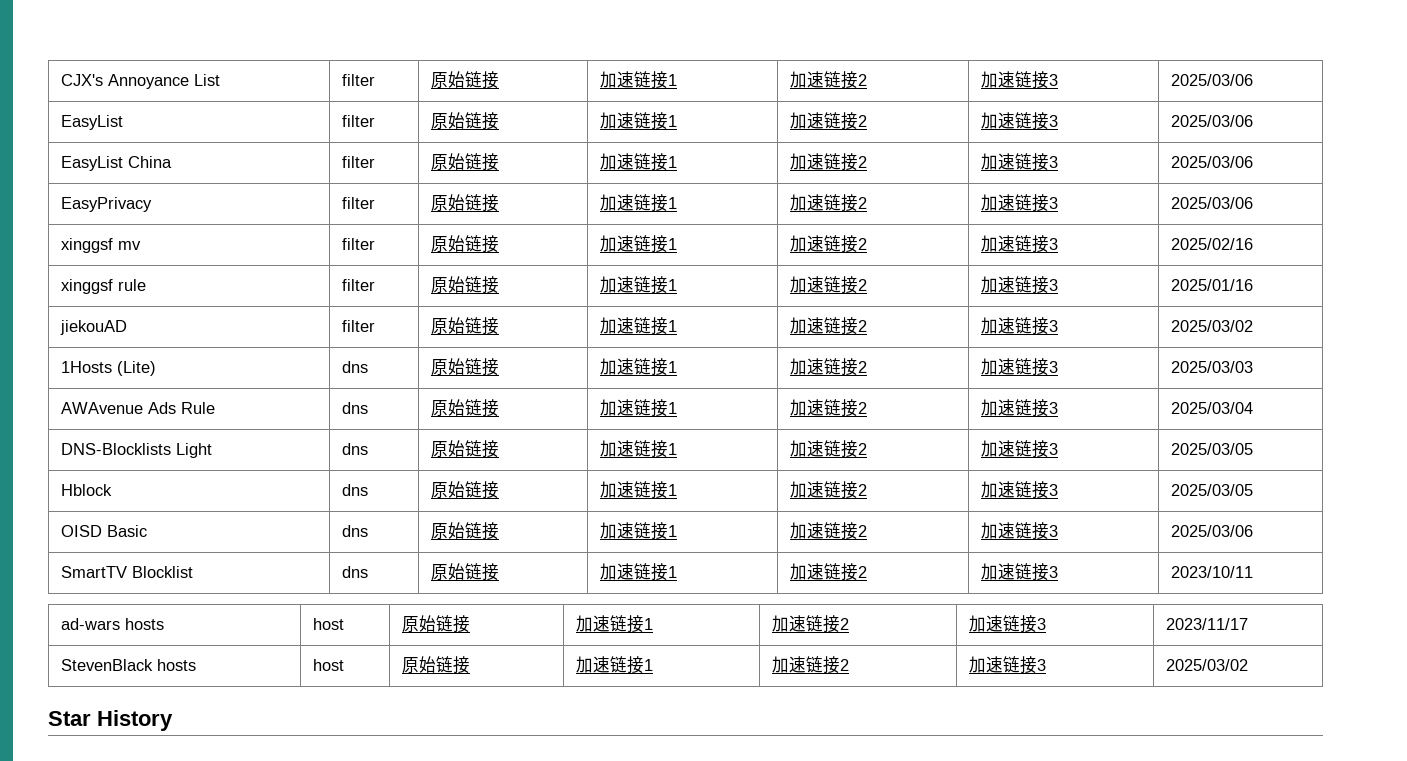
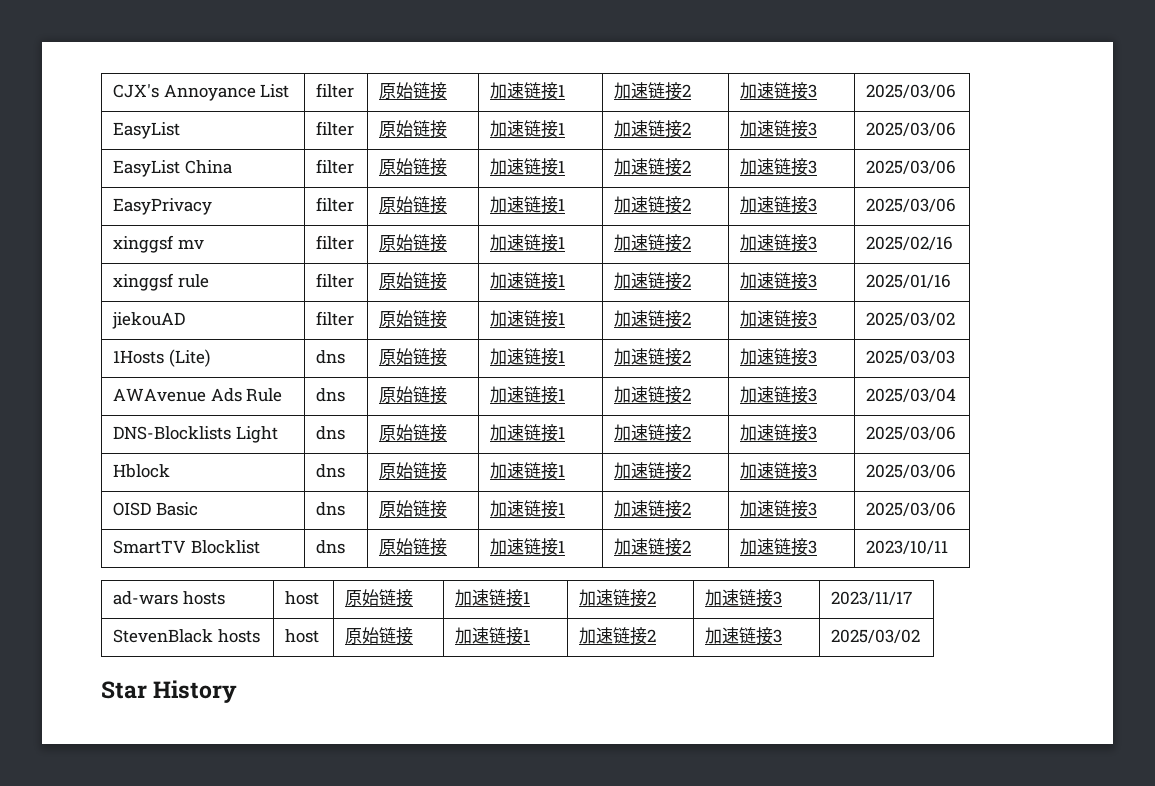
- DNS-Blocklists Light | dns | 原始链接 | 加速链接1 | 加速链接2 | 加速链接3 | 2025/03/05
+ DNS-Blocklists Light | dns | 原始链接 | 加速链接1 | 加速链接2 | 加速链接3 | 2025/03/06
- Hblock | dns | 原始链接 | 加速链接1 | 加速链接2 | 加速链接3 | 2025/03/05
+ Hblock | dns | 原始链接 | 加速链接1 | 加速链接2 | 加速链接3 | 2025/03/06

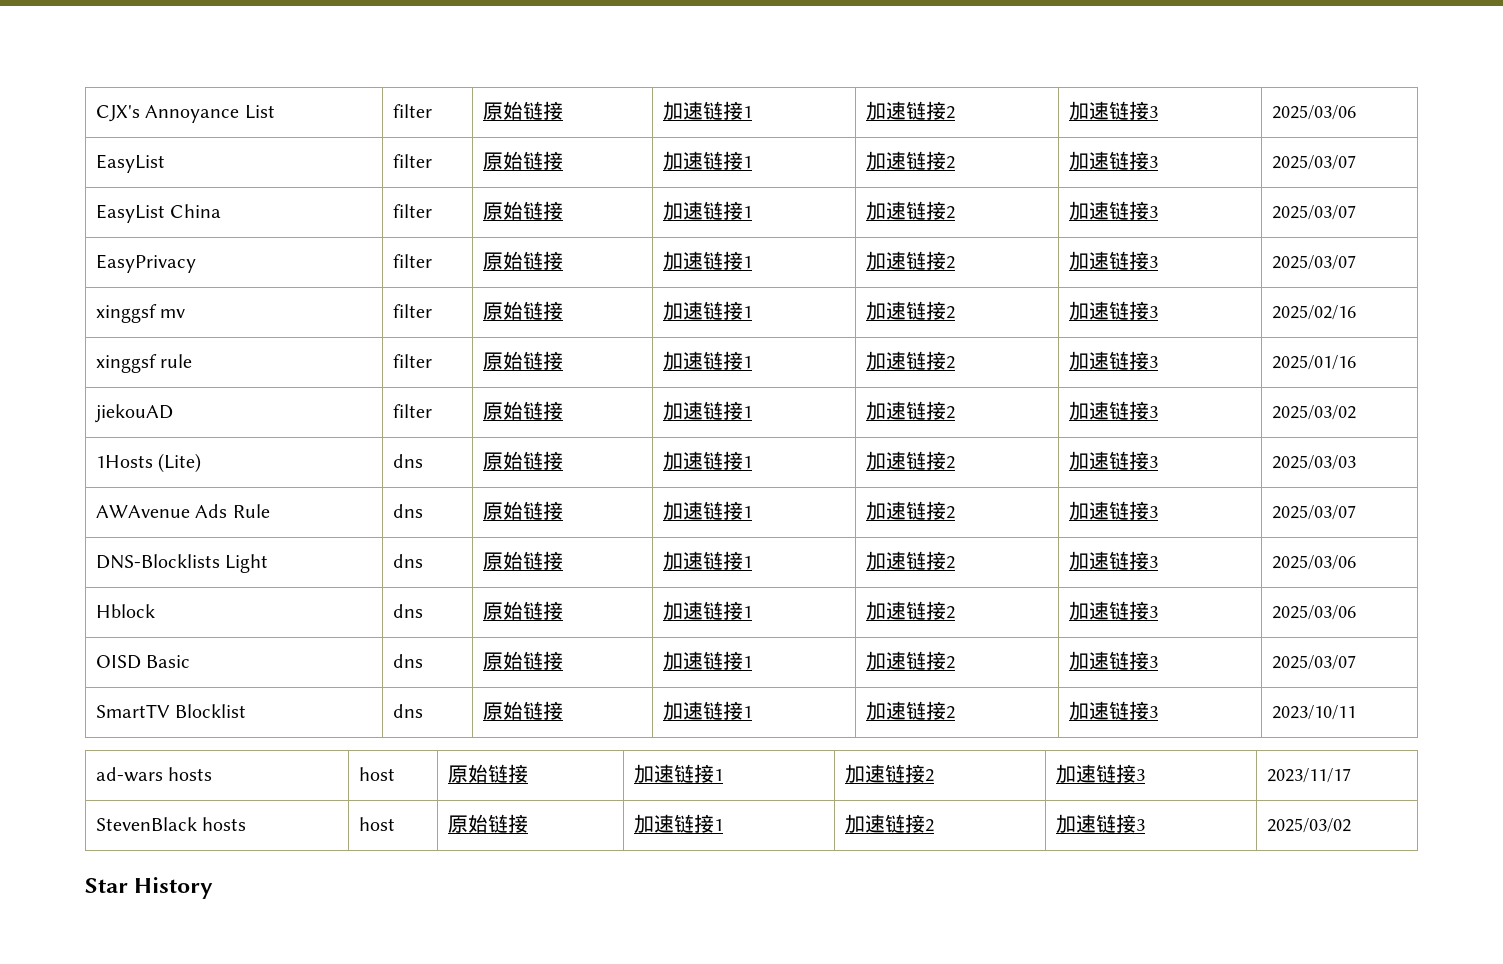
- EasyList | filter | 原始链接 | 加速链接1 | 加速链接2 | 加速链接3 | 2025/03/06
+ EasyList | filter | 原始链接 | 加速链接1 | 加速链接2 | 加速链接3 | 2025/03/07
- EasyList China | filter | 原始链接 | 加速链接1 | 加速链接2 | 加速链接3 | 2025/03/06
+ EasyList China | filter | 原始链接 | 加速链接1 | 加速链接2 | 加速链接3 | 2025/03/07
- EasyPrivacy | filter | 原始链接 | 加速链接1 | 加速链接2 | 加速链接3 | 2025/03/06
+ EasyPrivacy | filter | 原始链接 | 加速链接1 | 加速链接2 | 加速链接3 | 2025/03/07
- AWAvenue Ads Rule | dns | 原始链接 | 加速链接1 | 加速链接2 | 加速链接3 | 2025/03/04
+ AWAvenue Ads Rule | dns | 原始链接 | 加速链接1 | 加速链接2 | 加速链接3 | 2025/03/07
- OISD Basic | dns | 原始链接 | 加速链接1 | 加速链接2 | 加速链接3 | 2025/03/06
+ OISD Basic | dns | 原始链接 | 加速链接1 | 加速链接2 | 加速链接3 | 2025/03/07

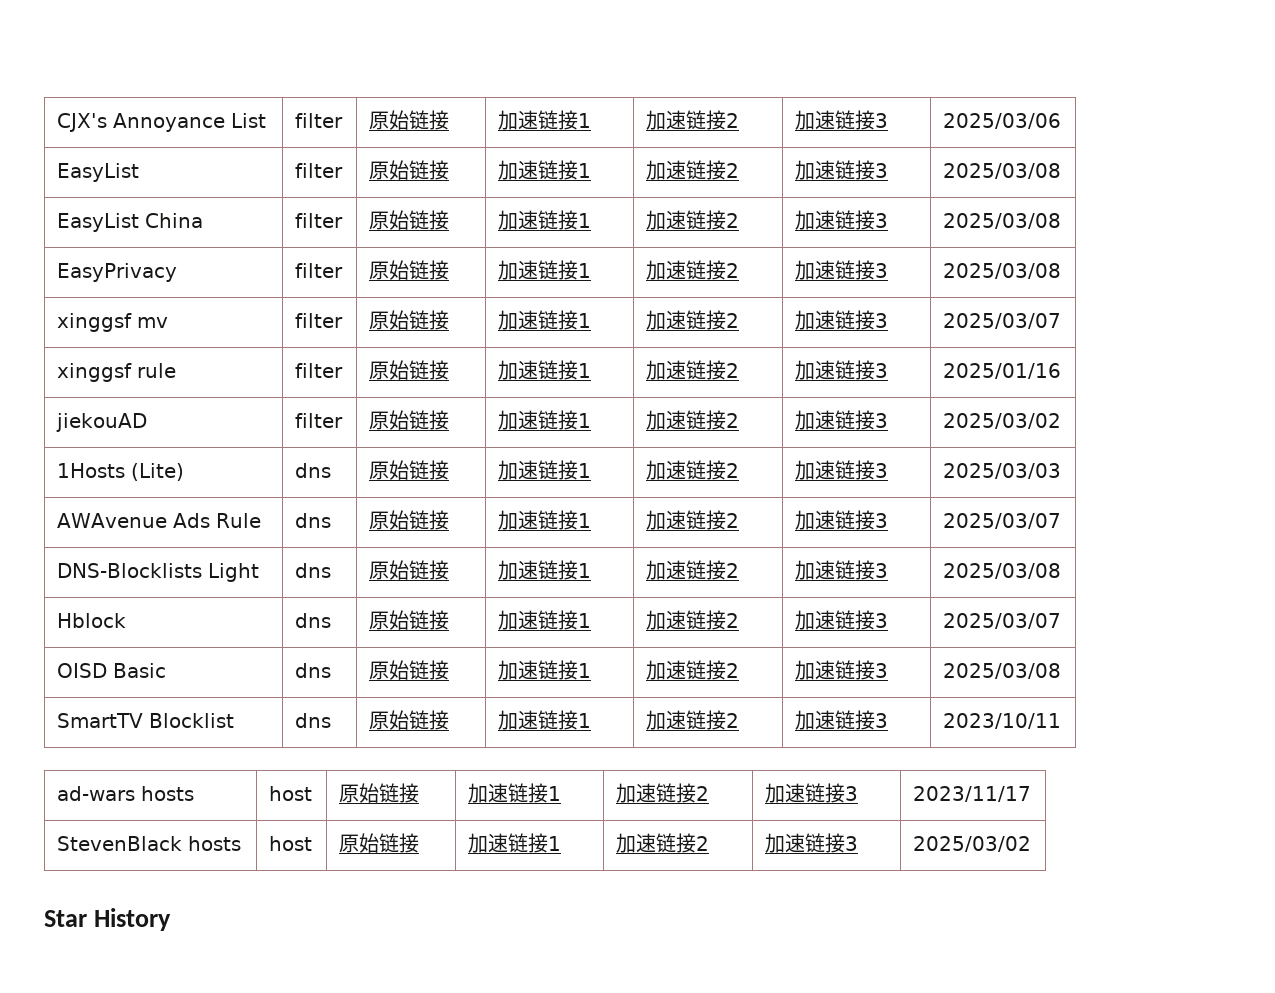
- EasyList | filter | 原始链接 | 加速链接1 | 加速链接2 | 加速链接3 | 2025/03/07
+ EasyList | filter | 原始链接 | 加速链接1 | 加速链接2 | 加速链接3 | 2025/03/08
- EasyList China | filter | 原始链接 | 加速链接1 | 加速链接2 | 加速链接3 | 2025/03/07
+ EasyList China | filter | 原始链接 | 加速链接1 | 加速链接2 | 加速链接3 | 2025/03/08
- EasyPrivacy | filter | 原始链接 | 加速链接1 | 加速链接2 | 加速链接3 | 2025/03/07
+ EasyPrivacy | filter | 原始链接 | 加速链接1 | 加速链接2 | 加速链接3 | 2025/03/08
- xinggsf mv | filter | 原始链接 | 加速链接1 | 加速链接2 | 加速链接3 | 2025/02/16
+ xinggsf mv | filter | 原始链接 | 加速链接1 | 加速链接2 | 加速链接3 | 2025/03/07
- DNS-Blocklists Light | dns | 原始链接 | 加速链接1 | 加速链接2 | 加速链接3 | 2025/03/06
+ DNS-Blocklists Light | dns | 原始链接 | 加速链接1 | 加速链接2 | 加速链接3 | 2025/03/08
- Hblock | dns | 原始链接 | 加速链接1 | 加速链接2 | 加速链接3 | 2025/03/06
+ Hblock | dns | 原始链接 | 加速链接1 | 加速链接2 | 加速链接3 | 2025/03/07
- OISD Basic | dns | 原始链接 | 加速链接1 | 加速链接2 | 加速链接3 | 2025/03/07
+ OISD Basic | dns | 原始链接 | 加速链接1 | 加速链接2 | 加速链接3 | 2025/03/08

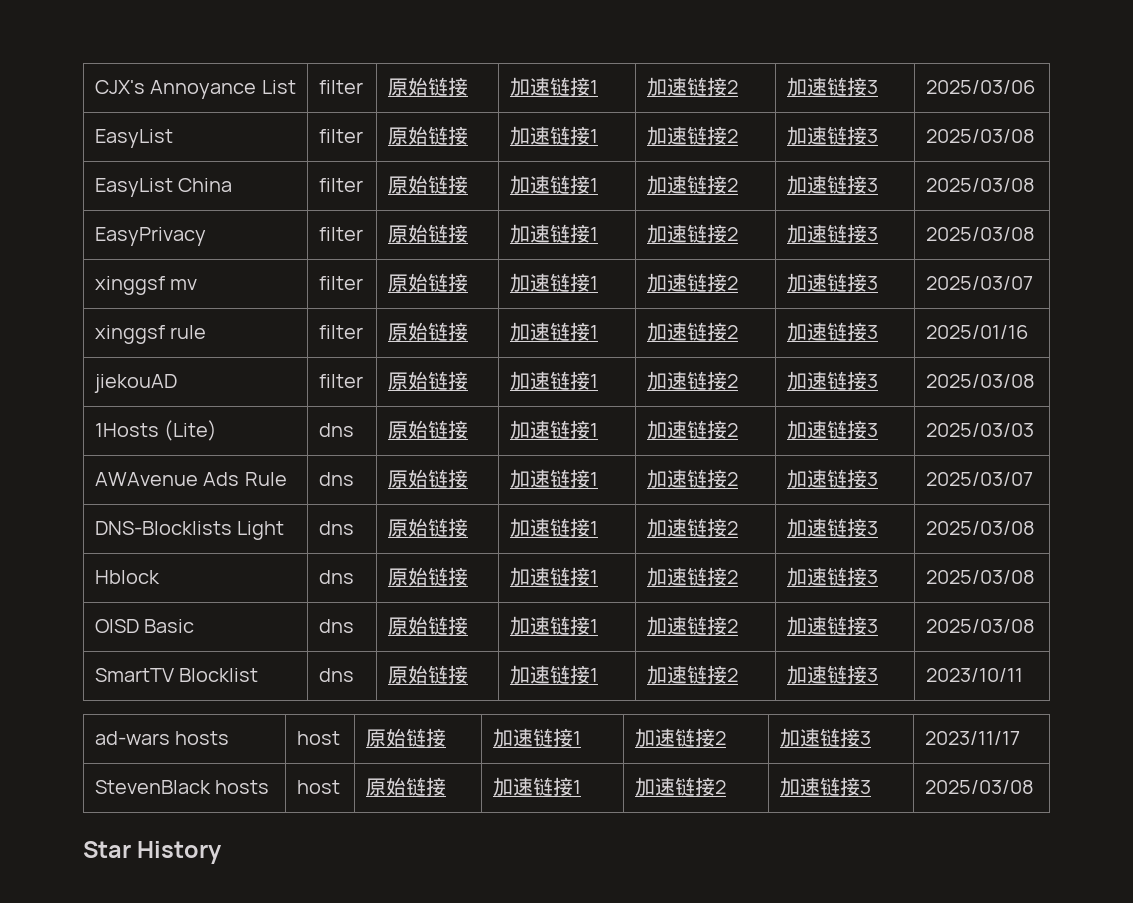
- jiekouAD | filter | 原始链接 | 加速链接1 | 加速链接2 | 加速链接3 | 2025/03/02
+ jiekouAD | filter | 原始链接 | 加速链接1 | 加速链接2 | 加速链接3 | 2025/03/08
- Hblock | dns | 原始链接 | 加速链接1 | 加速链接2 | 加速链接3 | 2025/03/07
+ Hblock | dns | 原始链接 | 加速链接1 | 加速链接2 | 加速链接3 | 2025/03/08
- StevenBlack hosts | host | 原始链接 | 加速链接1 | 加速链接2 | 加速链接3 | 2025/03/02
+ StevenBlack hosts | host | 原始链接 | 加速链接1 | 加速链接2 | 加速链接3 | 2025/03/08

